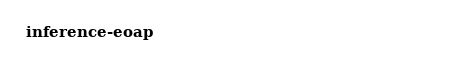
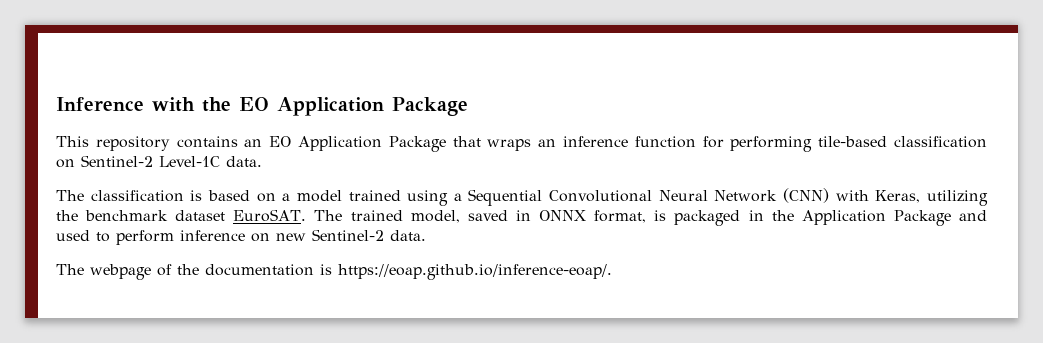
- inference-eoap
+ Inference with the EO Application Package
+ This repository contains an EO Application Package that wraps an inference function for performing tile-based classification on Sentinel-2 Level-1C data.
+ The classification is based on a model trained using a Sequential Convolutional Neural Network (CNN) with Keras, utilizing the benchmark dataset EuroSAT. The trained model, saved in ONNX format, is packaged in the Application Package and used to perform inference on new Sentinel-2 data.
+ The webpage of the documentation is https://eoap.github.io/inference-eoap/.

